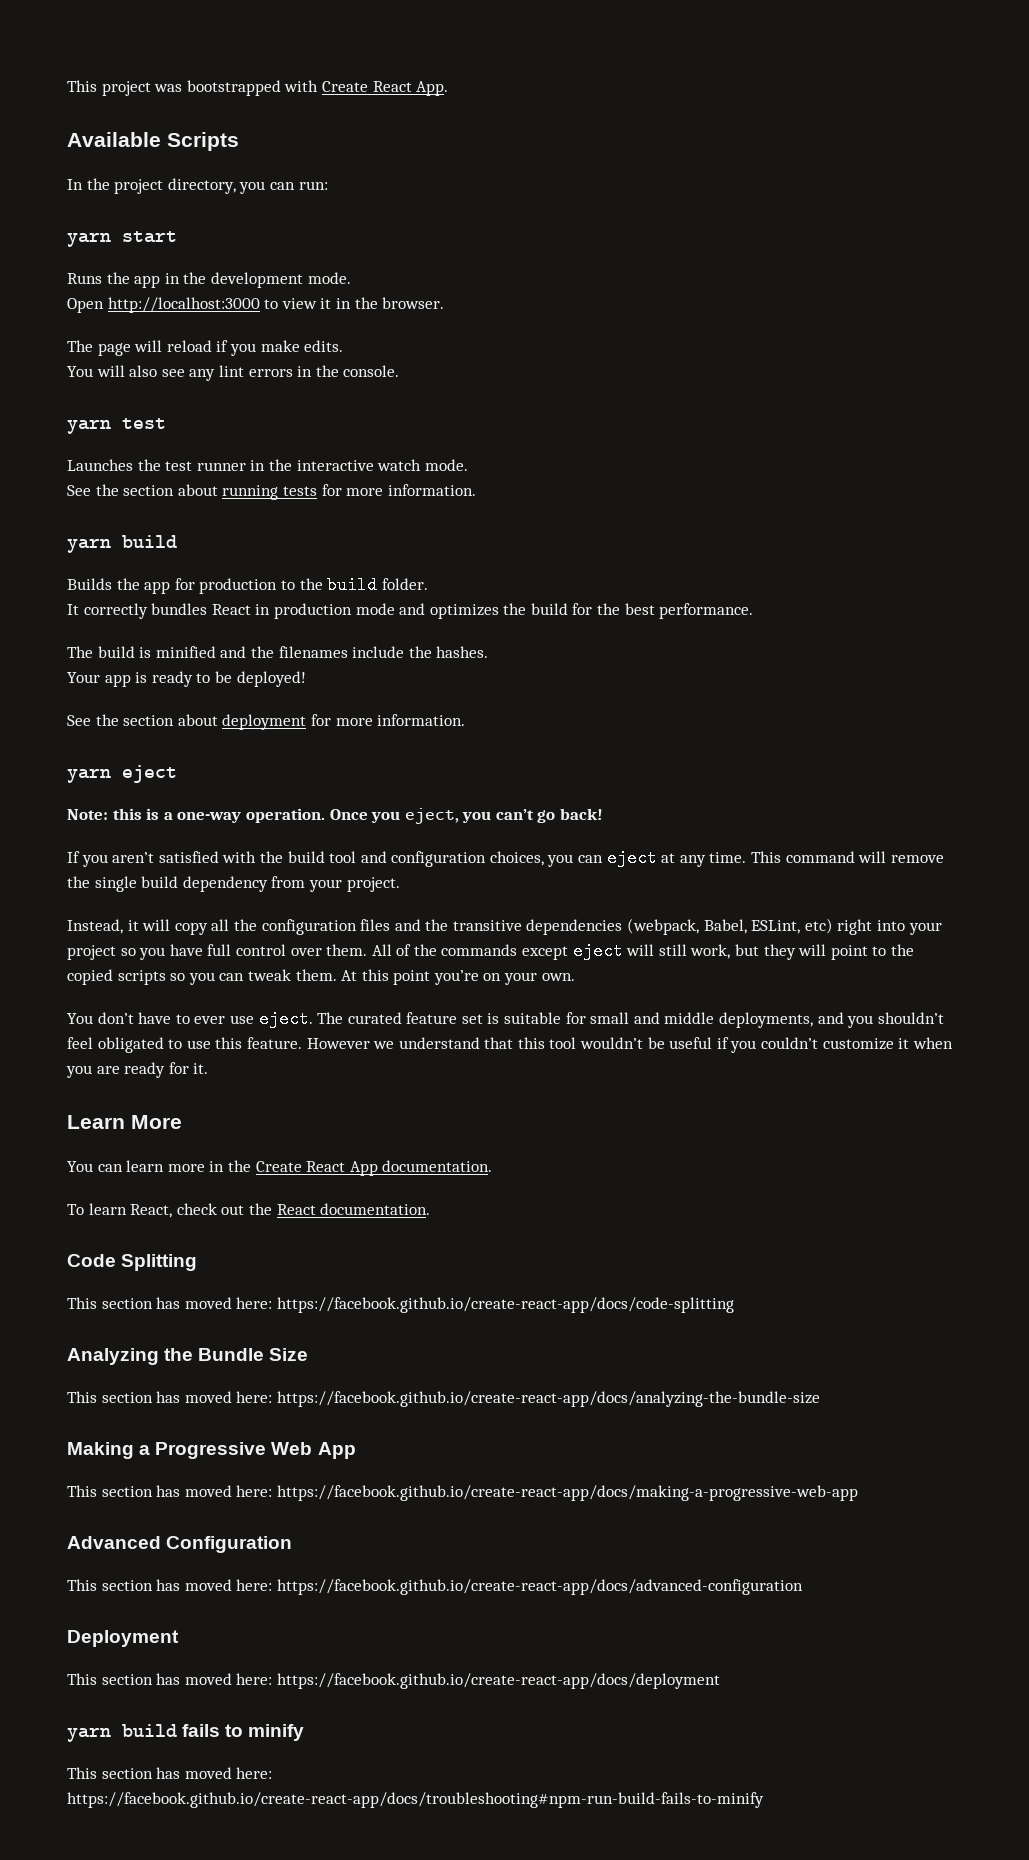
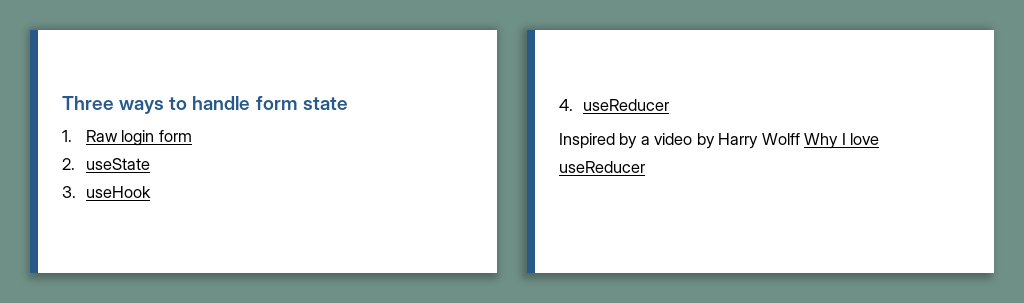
- This project was bootstrapped with Create React App.
- Available Scripts
- In the project directory, you can run:
- yarn start
- Runs the app in the development mode.
- Open http://localhost:3000 to view it in the browser.
- The page will reload if you make edits.
- You will also see any lint errors in the console.
- yarn test
- Launches the test runner in the interactive watch mode.
- See the section about running tests for more information.
- yarn build
- Builds the app for production to the build folder.
- It correctly bundles React in production mode and optimizes the build for the best performance.
- The build is minified and the filenames include the hashes.
- Your app is ready to be deployed!
- See the section about deployment for more information.
- yarn eject
- Note: this is a one-way operation. Once you eject, you can’t go back!
- If you aren’t satisfied with the build tool and configuration choices, you can eject at any time. This command will remove the single build dependency from your project.
- Instead, it will copy all the configuration files and the transitive dependencies (webpack, Babel, ESLint, etc) right into your project so you have full control over them. All of the commands except eject will still work, but they will point to the copied scripts so you can tweak them. At this point you’re on your own.
- You don’t have to ever use eject. The curated feature set is suitable for small and middle deployments, and you shouldn’t feel obligated to use this feature. However we understand that this tool wouldn’t be useful if you couldn’t customize it when you are ready for it.
- Learn More
- You can learn more in the Create React App documentation.
- To learn React, check out the React documentation.
- Code Splitting
- This section has moved here: https://facebook.github.io/create-react-app/docs/code-splitting
- Analyzing the Bundle Size
- This section has moved here: https://facebook.github.io/create-react-app/docs/analyzing-the-bundle-size
- Making a Progressive Web App
- This section has moved here: https://facebook.github.io/create-react-app/docs/making-a-progressive-web-app
- Advanced Configuration
- This section has moved here: https://facebook.github.io/create-react-app/docs/advanced-configuration
- Deployment
- This section has moved here: https://facebook.github.io/create-react-app/docs/deployment
- yarn build fails to minify
- This section has moved here: https://facebook.github.io/create-react-app/docs/troubleshooting#npm-run-build-fails-to-minify
+ Three ways to handle form state
+ 1. Raw login form
+ 2. useState
+ 3. useHook
+ 4. useReducer
+ Inspired by a video by Harry Wolff Why I love useReducer

